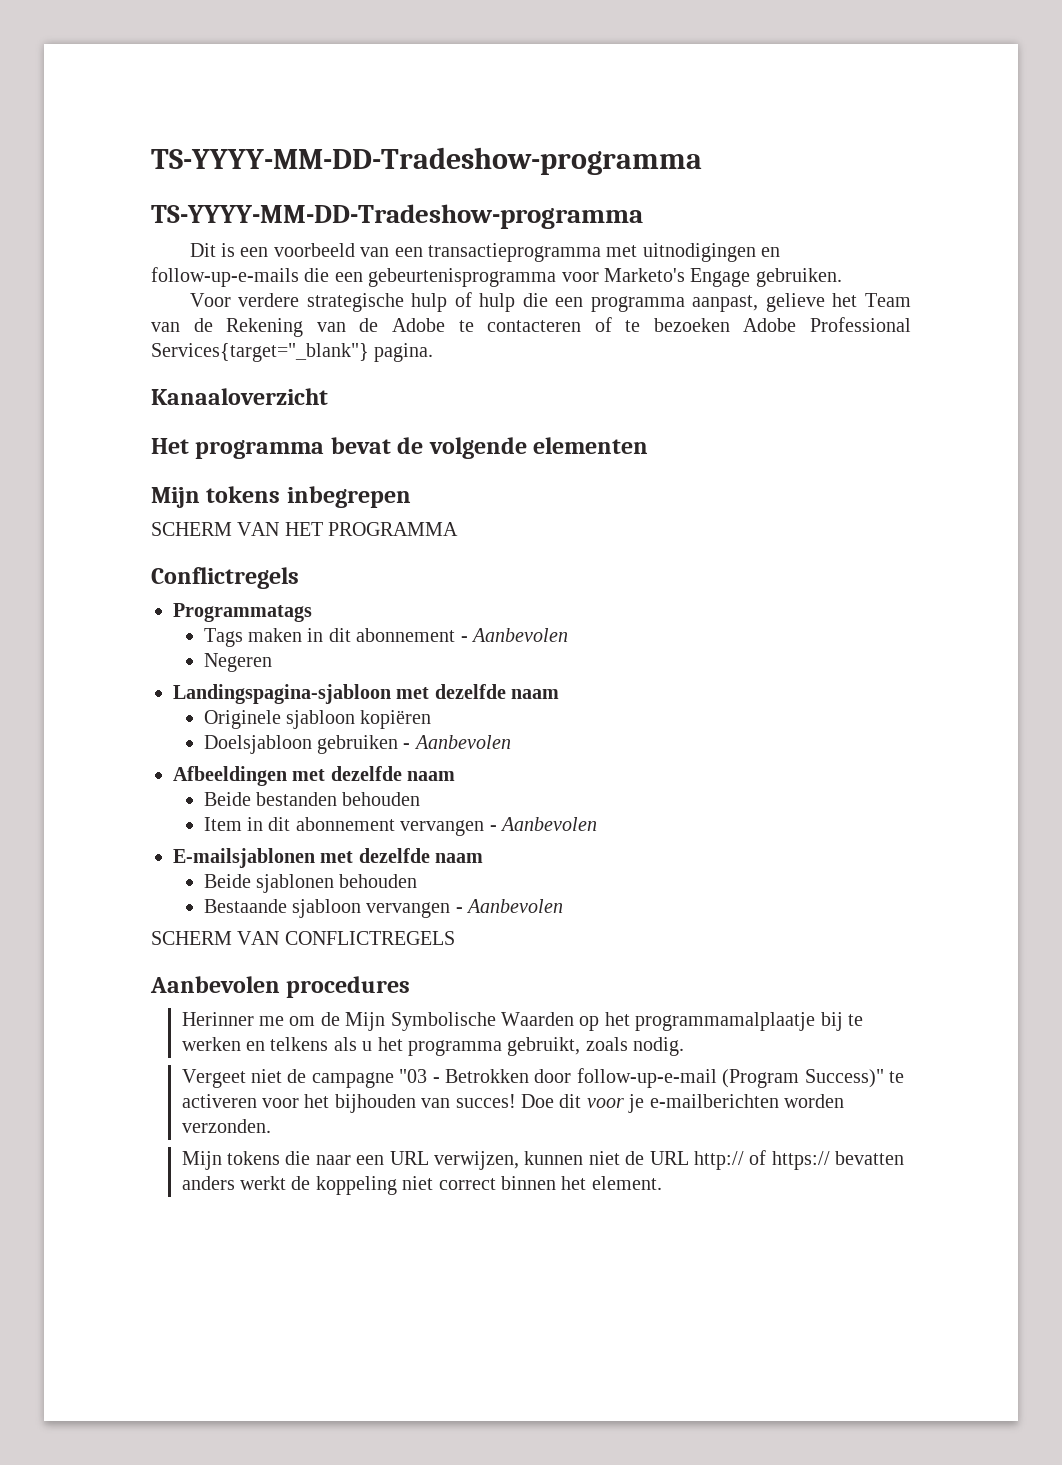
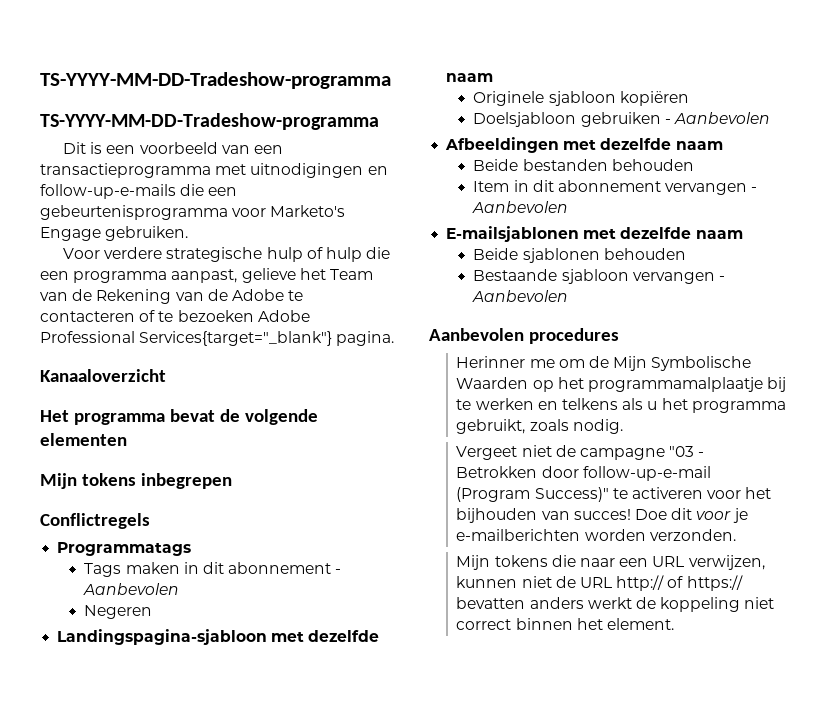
- SCHERM VAN HET PROGRAMMA
- SCHERM VAN CONFLICTREGELS

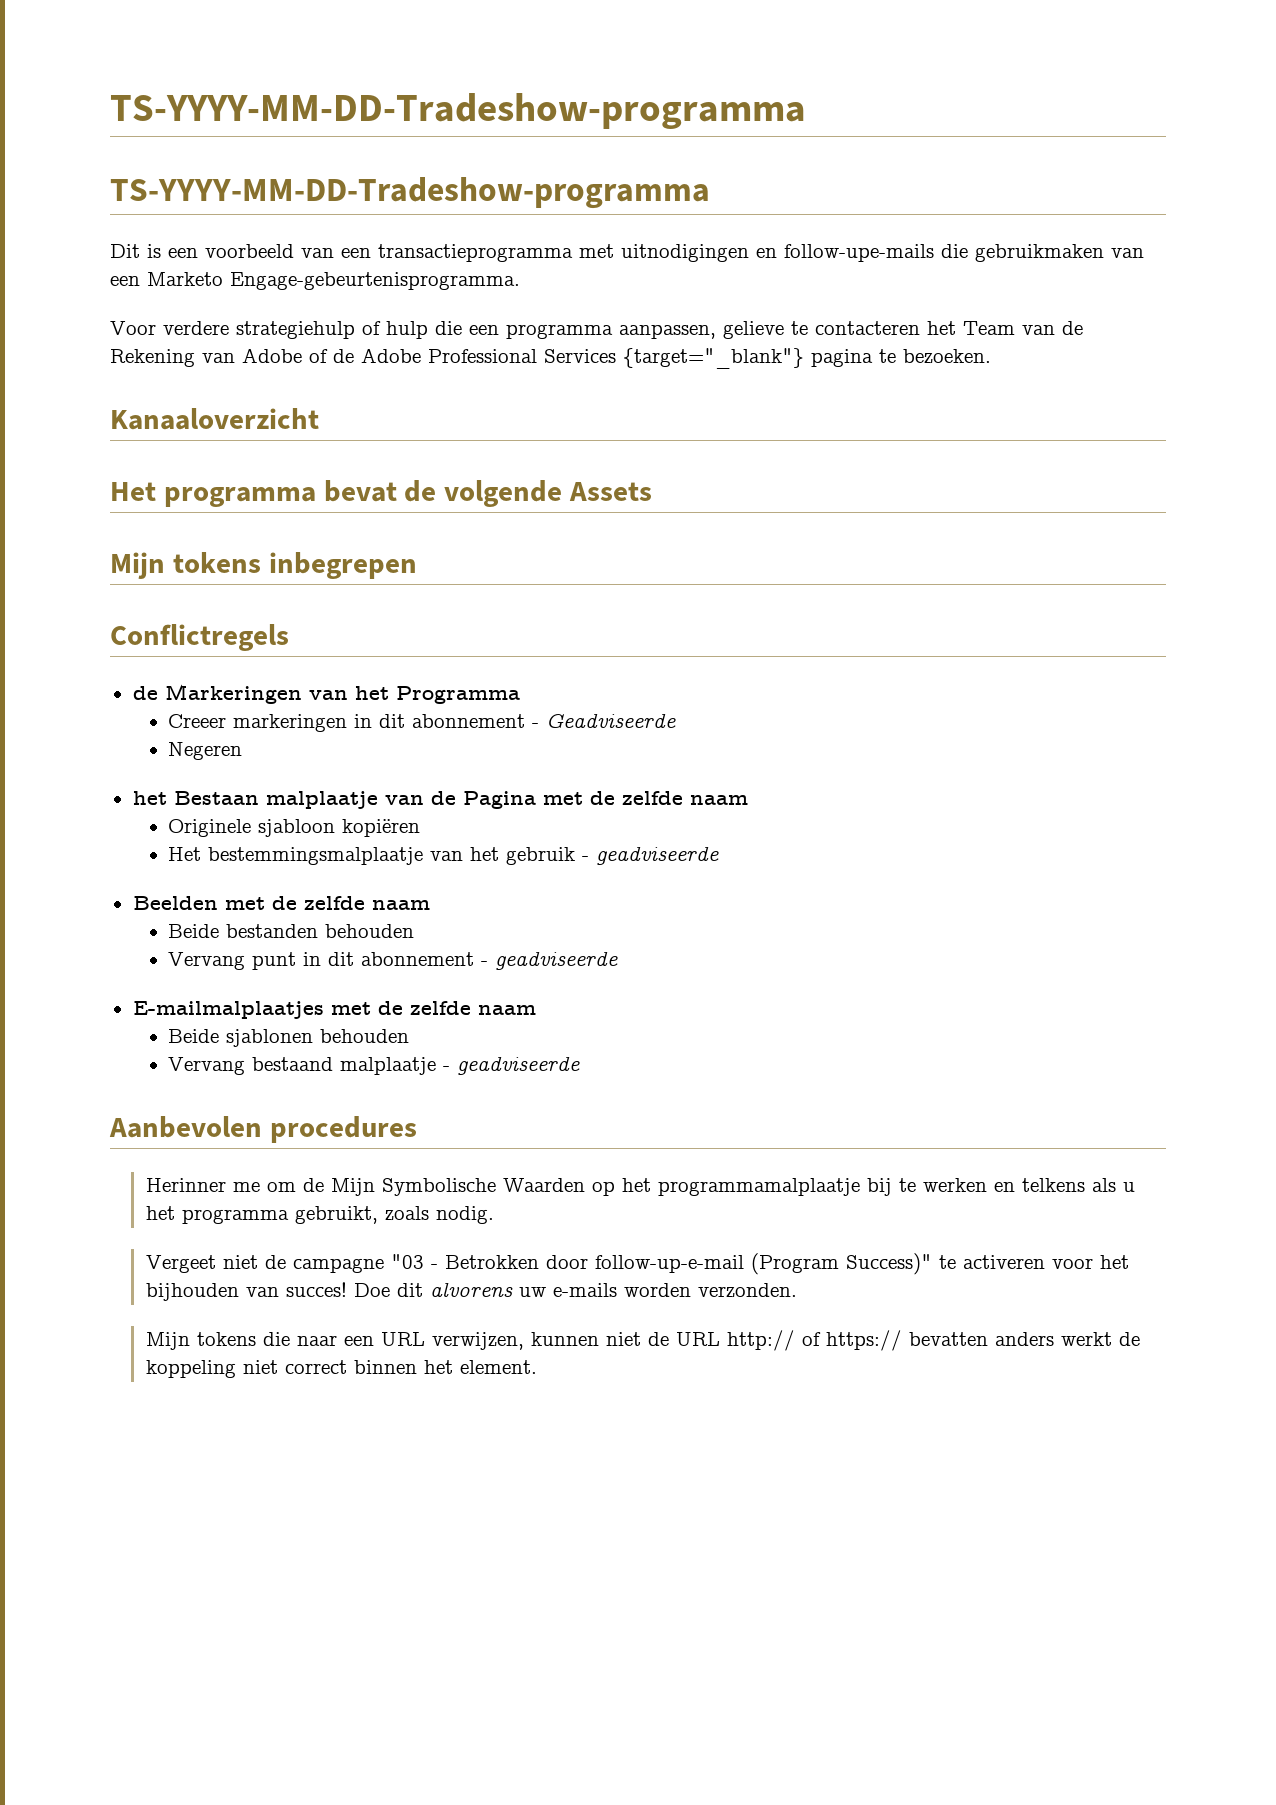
- Dit is een voorbeeld van een transactieprogramma met uitnodigingen en follow-up-e-mails die een gebeurtenisprogramma voor Marketo's Engage gebruiken.
+ Dit is een voorbeeld van een transactieprogramma met uitnodigingen en follow-upe-mails die gebruikmaken van een Marketo Engage-gebeurtenisprogramma.
- Voor verdere strategische hulp of hulp die een programma aanpast, gelieve het Team van de Rekening van de Adobe te contacteren of te bezoeken Adobe Professional Services{target="_blank"} pagina.
+ Voor verdere strategiehulp of hulp die een programma aanpassen, gelieve te contacteren het Team van de Rekening van Adobe of de Adobe Professional Services {target="_blank"} pagina te bezoeken.
- Het programma bevat de volgende elementen
+ Het programma bevat de volgende Assets
- Programmatags
- Tags maken in dit abonnement - Aanbevolen
+ de Markeringen van het Programma
+ Creeer markeringen in dit abonnement - Geadviseerde
- Landingspagina-sjabloon met dezelfde naam
+ het Bestaan malplaatje van de Pagina met de zelfde naam
  Originele sjabloon kopiëren
- Doelsjabloon gebruiken - Aanbevolen
- Afbeeldingen met dezelfde naam
+ Het bestemmingsmalplaatje van het gebruik - geadviseerde
+ Beelden met de zelfde naam
- Item in dit abonnement vervangen - Aanbevolen
- E-mailsjablonen met dezelfde naam
+ Vervang punt in dit abonnement - geadviseerde
+ E-mailmalplaatjes met de zelfde naam
- Bestaande sjabloon vervangen - Aanbevolen
+ Vervang bestaand malplaatje - geadviseerde
- Doe dit voor je e-mailberichten worden verzonden.
+ Doe dit alvorens uw e-mails worden verzonden.

